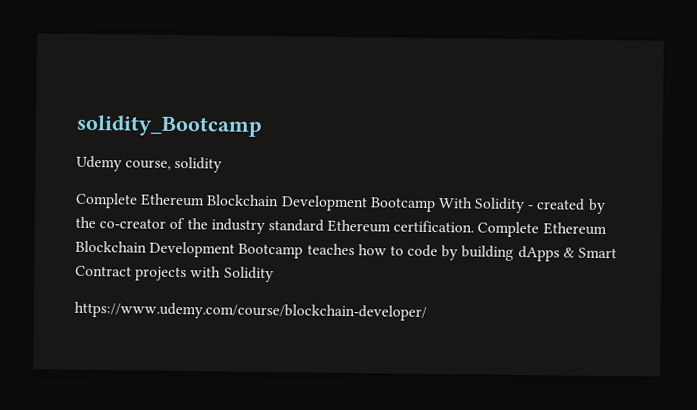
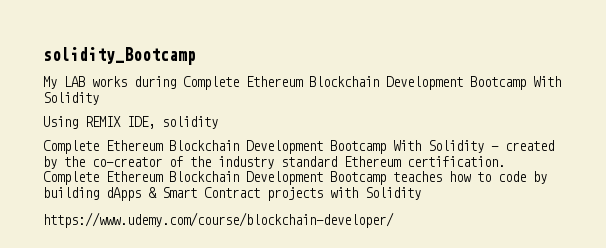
- Udemy course, solidity
+ My LAB works during Complete Ethereum Blockchain Development Bootcamp With Solidity
+ Using REMIX IDE, solidity

